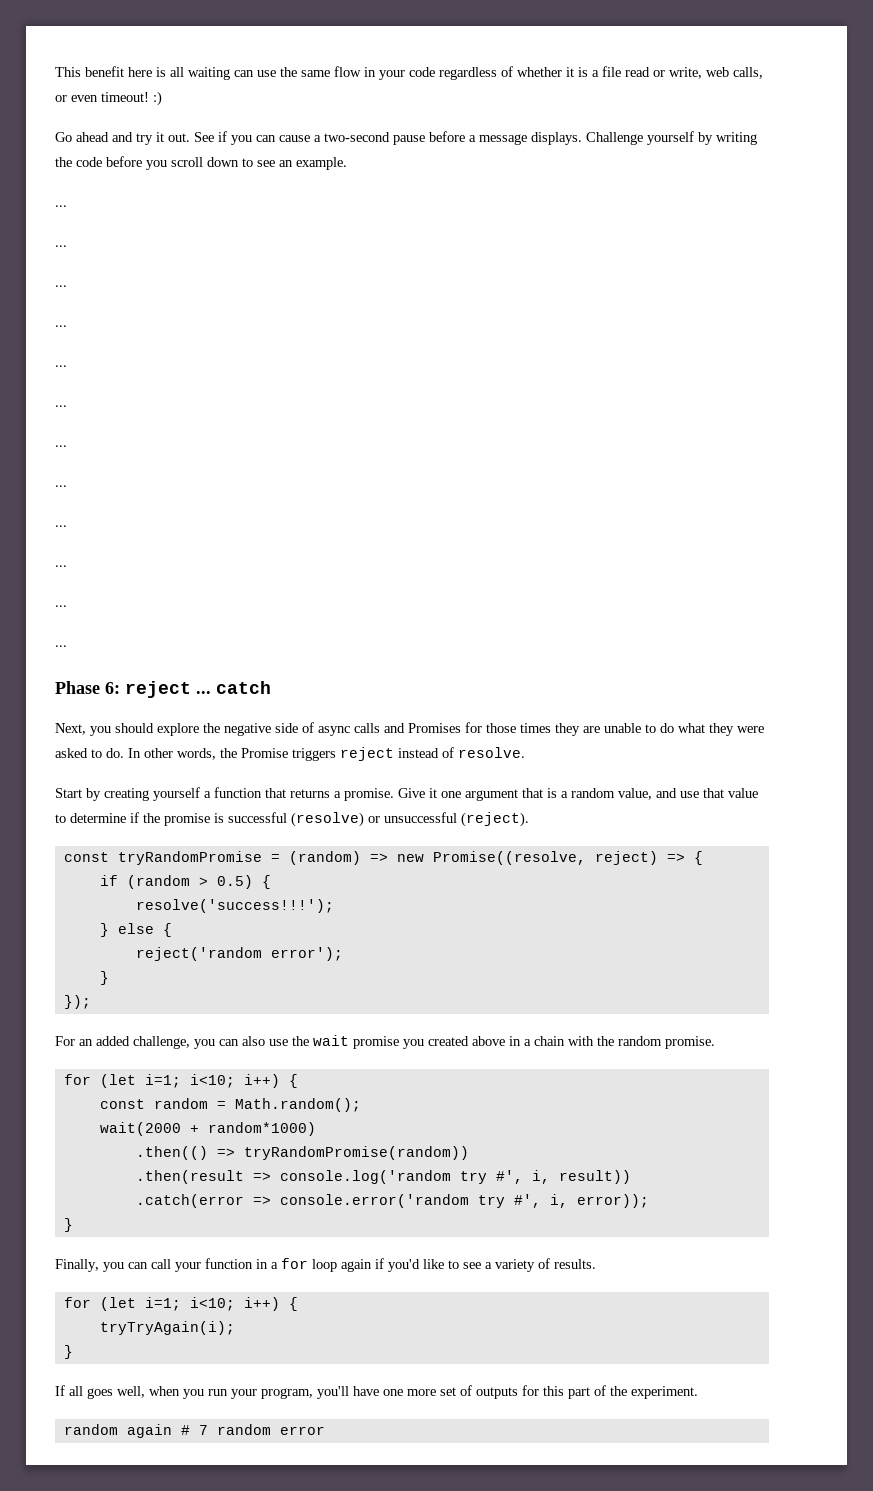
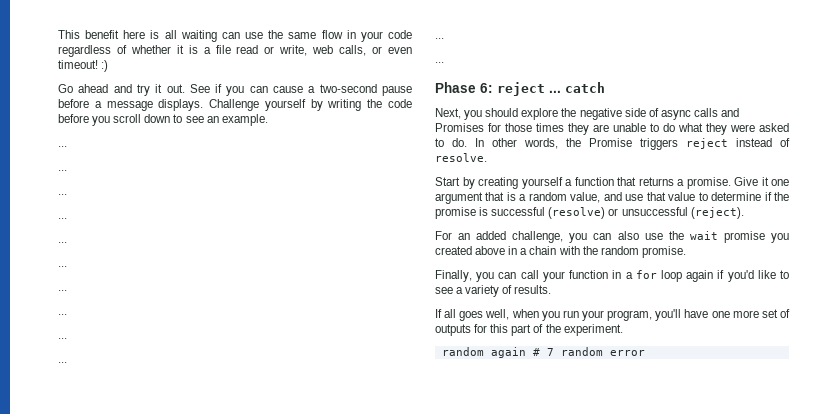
- const tryRandomPromise = (random) => new Promise((resolve, reject) => {
- if (random > 0.5) {
- resolve('success!!!');
- } else {
- reject('random error');
- }
- });
  For an added challenge, you can also use the wait promise you created above in a chain with the random promise.
- for (let i=1; i<10; i++) {
- const random = Math.random();
- wait(2000 + random*1000)
- .then(() => tryRandomPromise(random))
- .then(result => console.log('random try #', i, result))
- .catch(error => console.error('random try #', i, error));
- }
  Finally, you can call your function in a for loop again if you'd like to see a variety of results.
- for (let i=1; i<10; i++) {
- tryTryAgain(i);
- }

